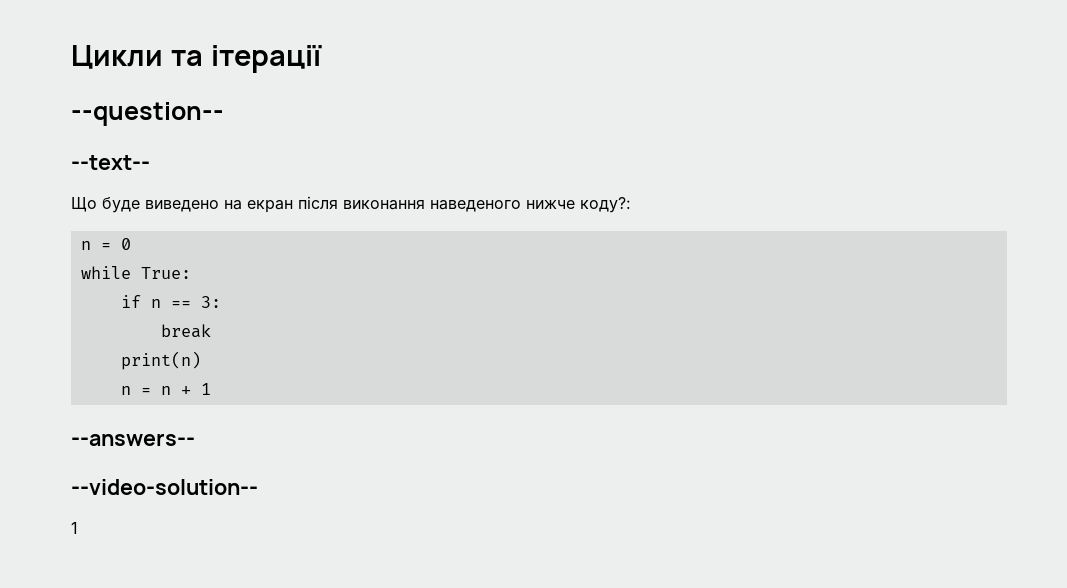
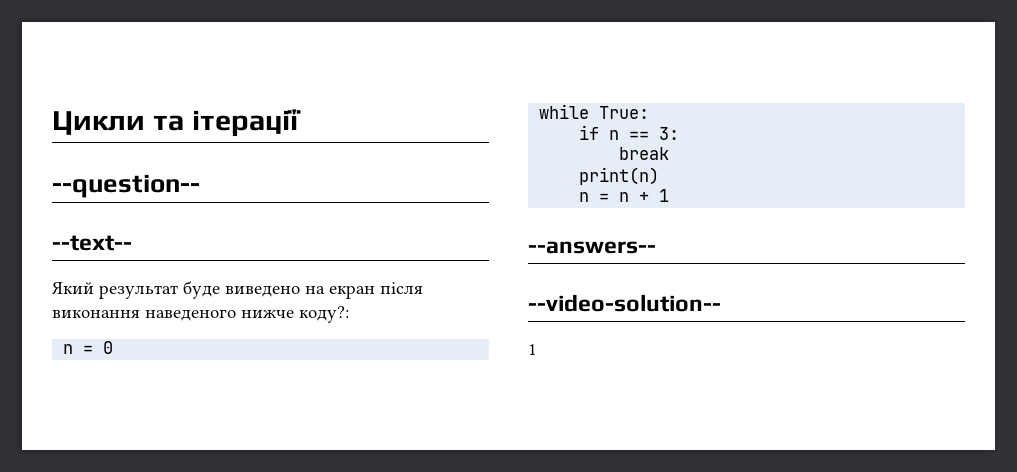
- Що буде виведено на екран після виконання наведеного нижче коду?:
+ Який результат буде виведено на екран після виконання наведеного нижче коду?:

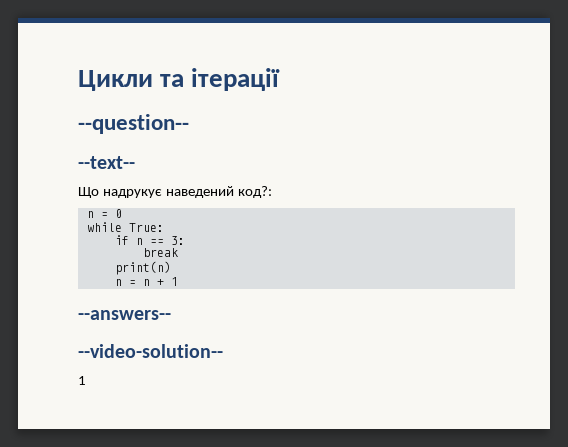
- Який результат буде виведено на екран після виконання наведеного нижче коду?:
+ Що надрукує наведений код?:

